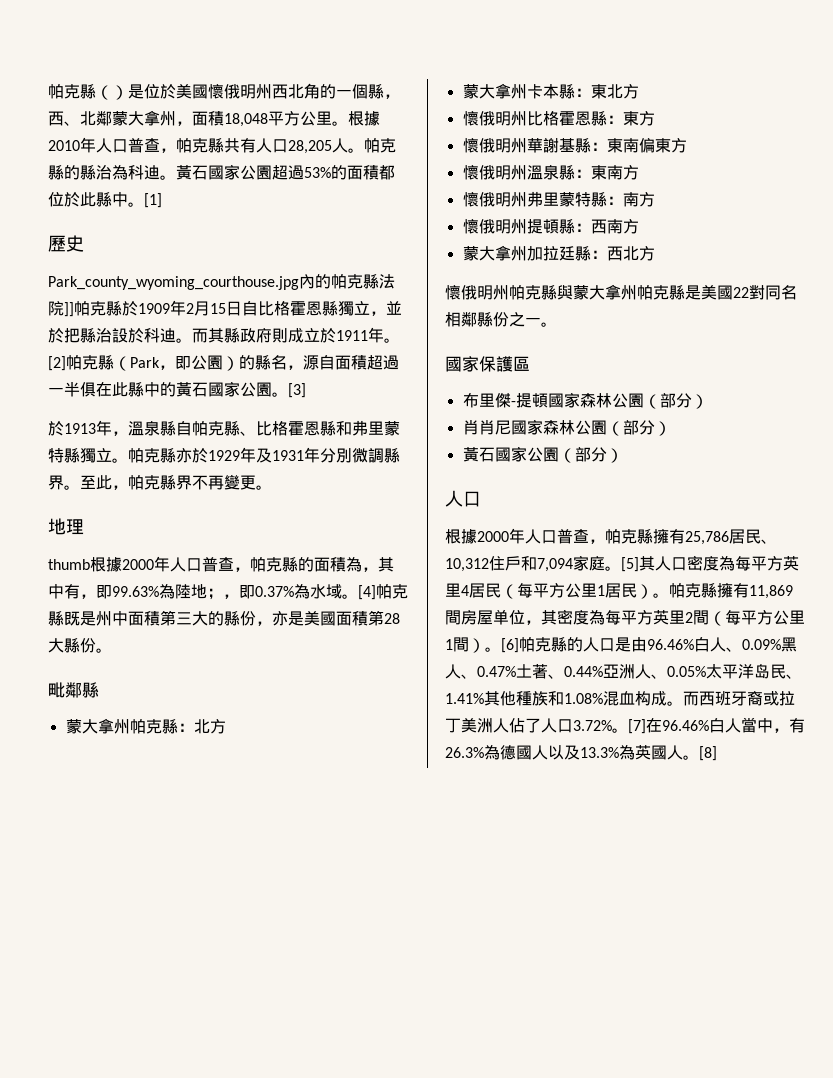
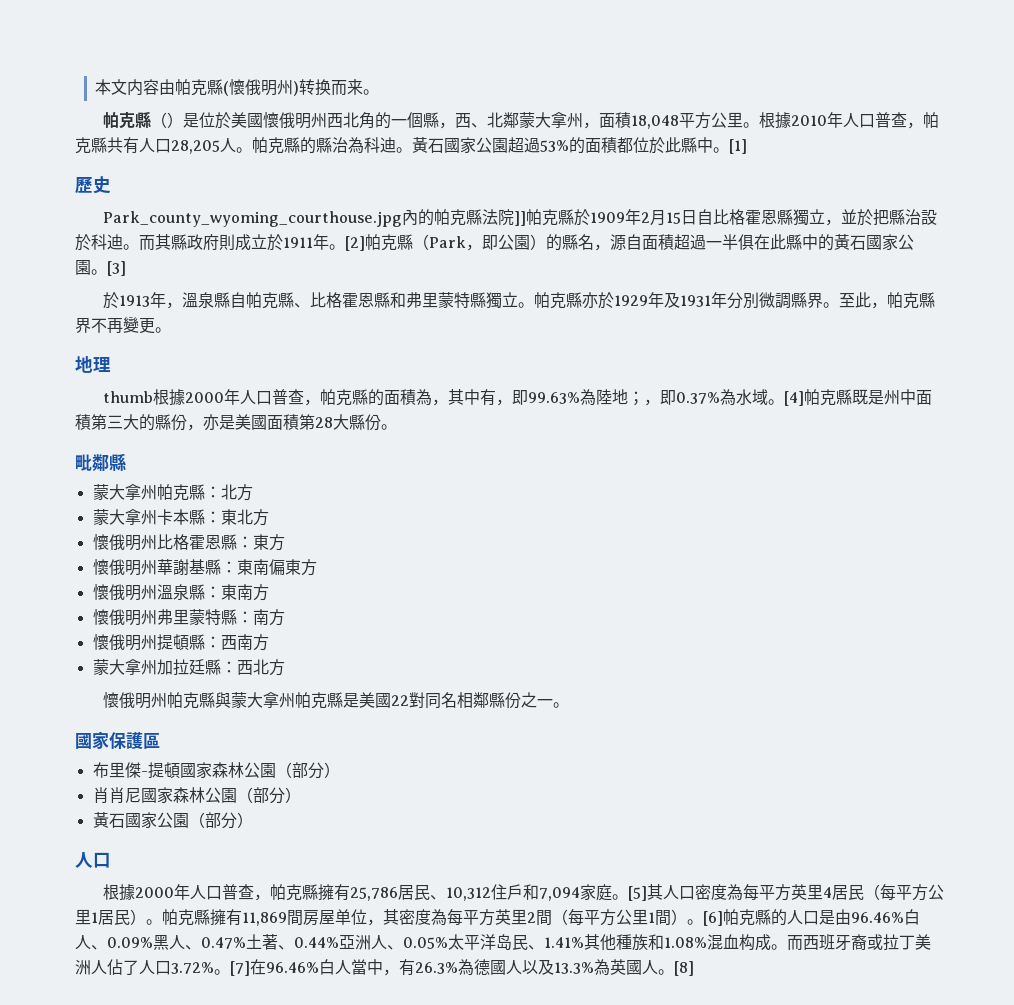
+ 本文内容由帕克縣(懷俄明州)转换而来。

